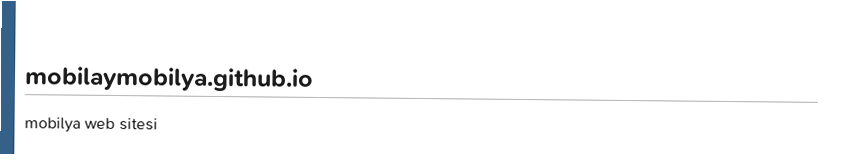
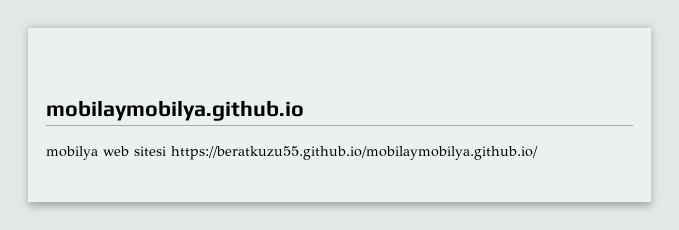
- mobilya web sitesi
+ mobilya web sitesi https://beratkuzu55.github.io/mobilaymobilya.github.io/

